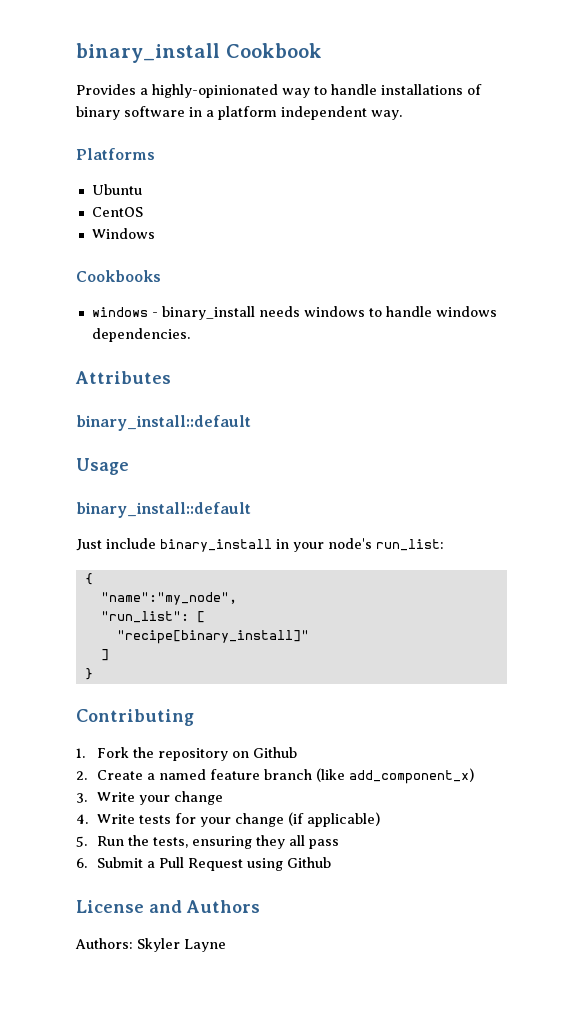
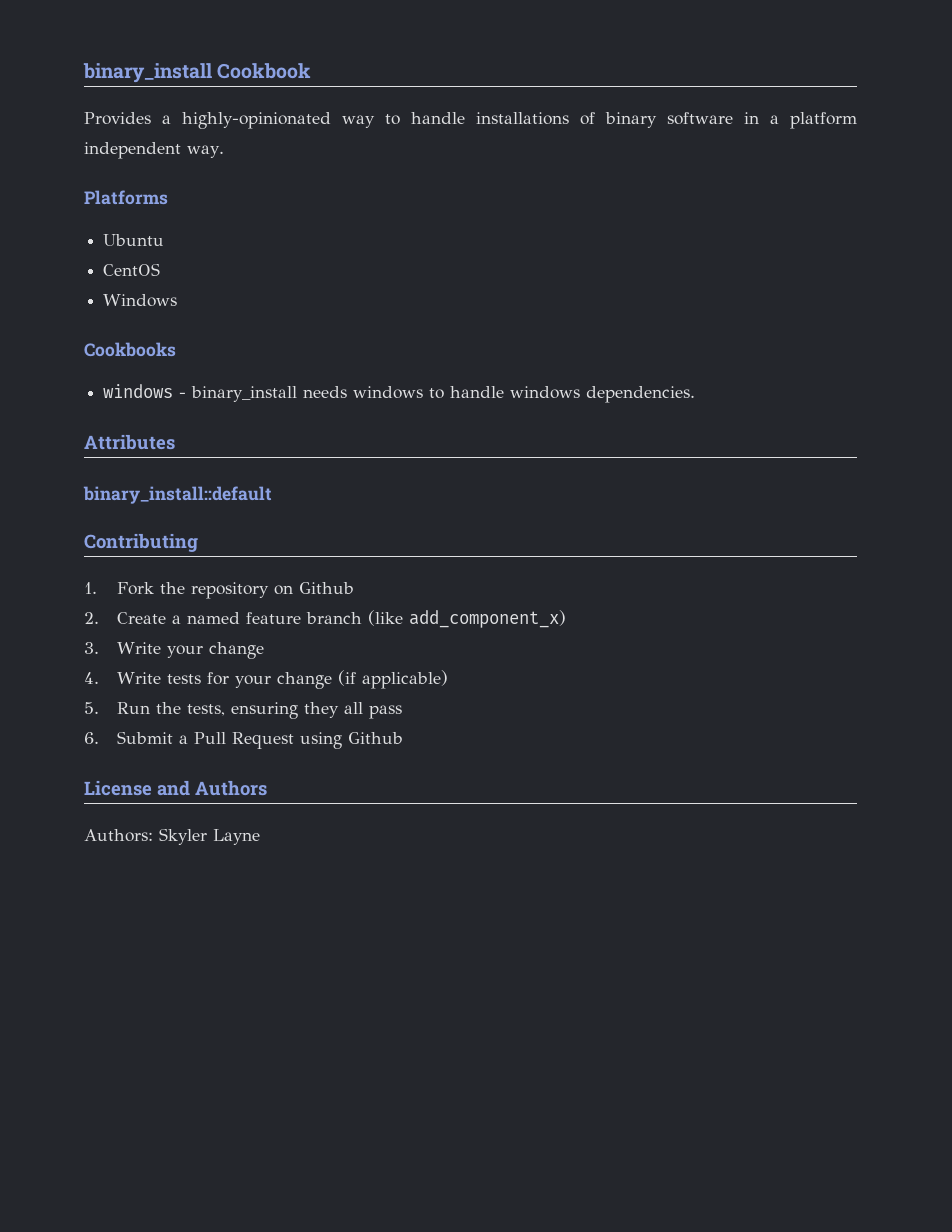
- Usage
- binary_install::default
- Just include binary_install in your node's run_list:
- {
- "name":"my_node",
- "run_list": [
- "recipe[binary_install]"
- ]
- }

